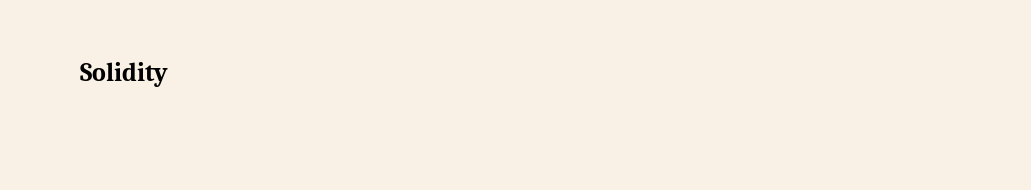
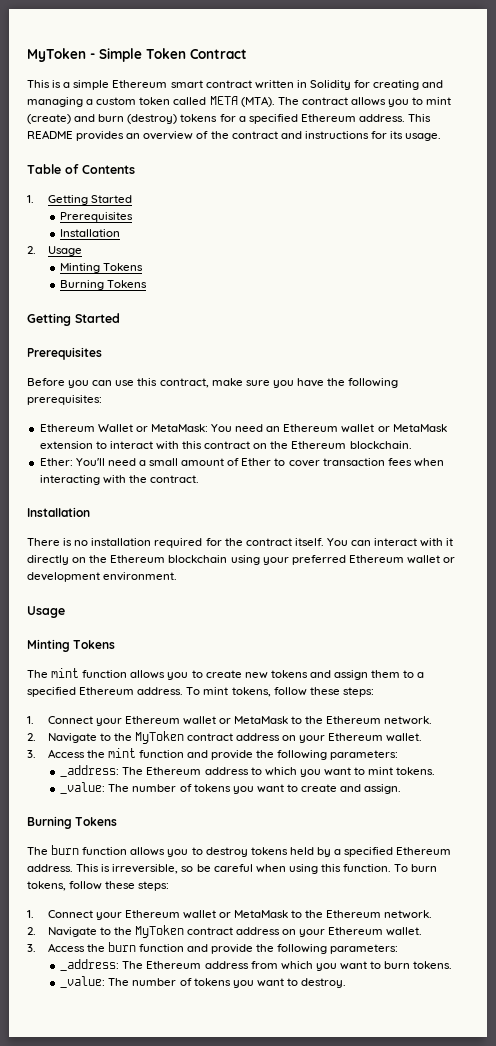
- Solidity
+ MyToken - Simple Token Contract
+ This is a simple Ethereum smart contract written in Solidity for creating and managing a custom token called META (MTA). The contract allows you to mint (create) and burn (destroy) tokens for a specified Ethereum address. This README provides an overview of the contract and instructions for its usage.
+ Table of Contents
+ 1. Getting Started
+ Prerequisites
+ Installation
+ 2. Usage
+ Minting Tokens
+ Burning Tokens
+ Getting Started
+ Prerequisites
+ Before you can use this contract, make sure you have the following prerequisites:
+ Ethereum Wallet or MetaMask: You need an Ethereum wallet or MetaMask extension to interact with this contract on the Ethereum blockchain.
+ Ether: You'll need a small amount of Ether to cover transaction fees when interacting with the contract.
+ Installation
+ There is no installation required for the contract itself. You can interact with it directly on the Ethereum blockchain using your preferred Ethereum wallet or development environment.
+ Usage
+ Minting Tokens
+ The mint function allows you to create new tokens and assign them to a specified Ethereum address. To mint tokens, follow these steps:
+ 1. Connect your Ethereum wallet or MetaMask to the Ethereum network.
+ 2. Navigate to the MyToken contract address on your Ethereum wallet.
+ 3. Access the mint function and provide the following parameters:
+ _address: The Ethereum address to which you want to mint tokens.
+ _value: The number of tokens you want to create and assign.
+ Burning Tokens
+ The burn function allows you to destroy tokens held by a specified Ethereum address. This is irreversible, so be careful when using this function. To burn tokens, follow these steps:
+ 1. Connect your Ethereum wallet or MetaMask to the Ethereum network.
+ 2. Navigate to the MyToken contract address on your Ethereum wallet.
+ 3. Access the burn function and provide the following parameters:
+ _address: The Ethereum address from which you want to burn tokens.
+ _value: The number of tokens you want to destroy.

